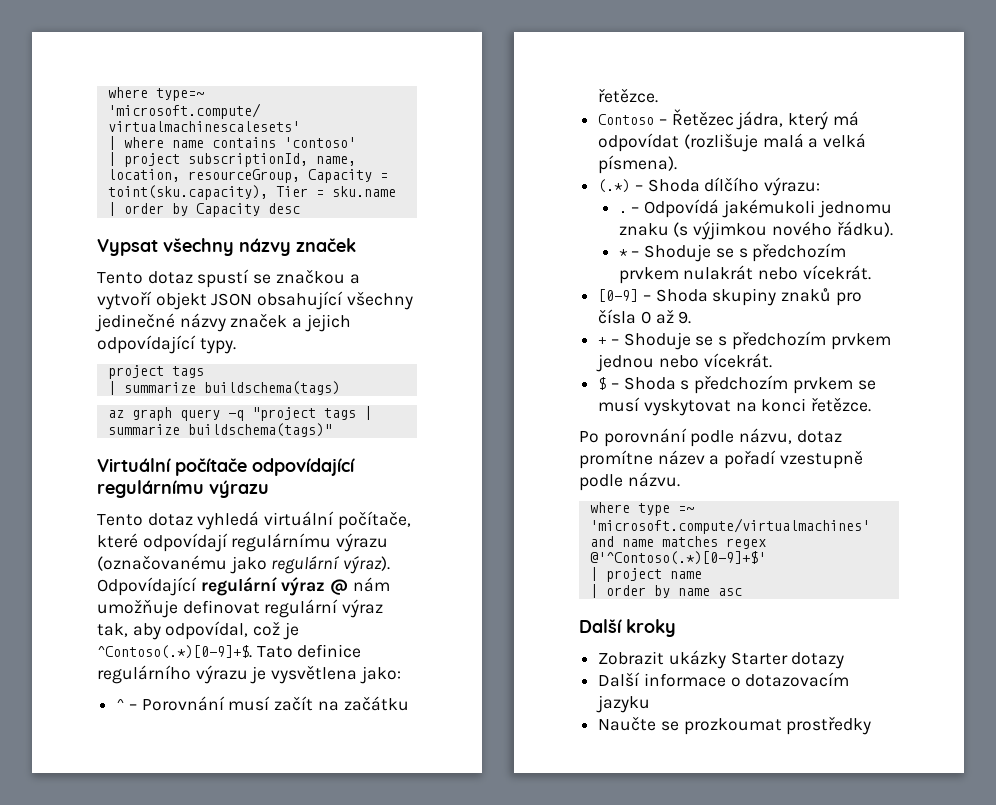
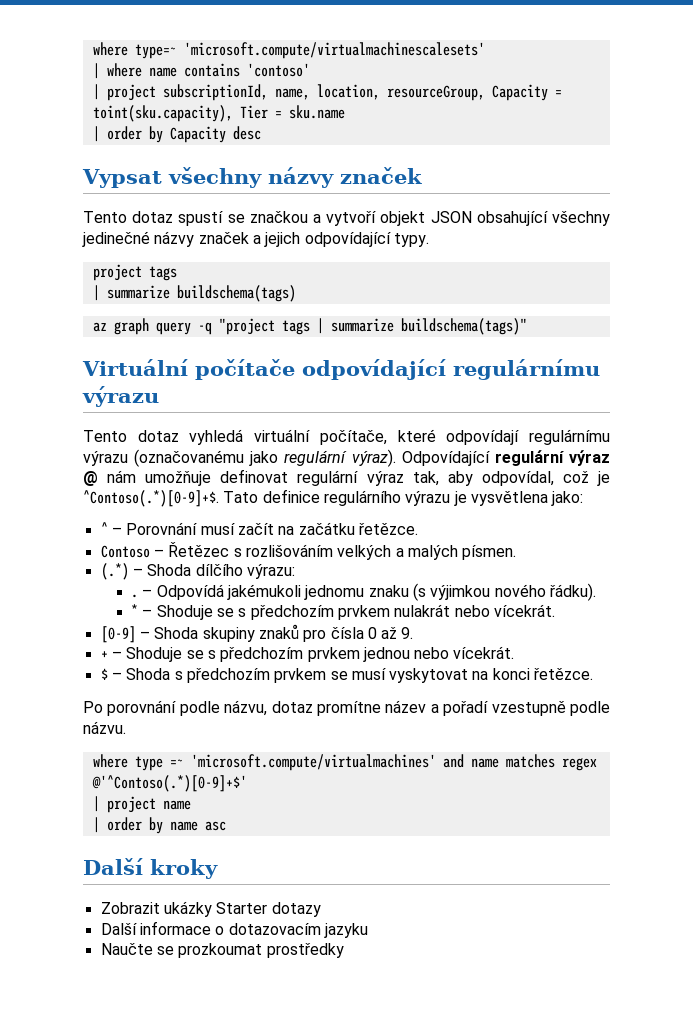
- Contoso – Řetězec jádra, který má odpovídat (rozlišuje malá a velká písmena).
+ Contoso – Řetězec s rozlišováním velkých a malých písmen.

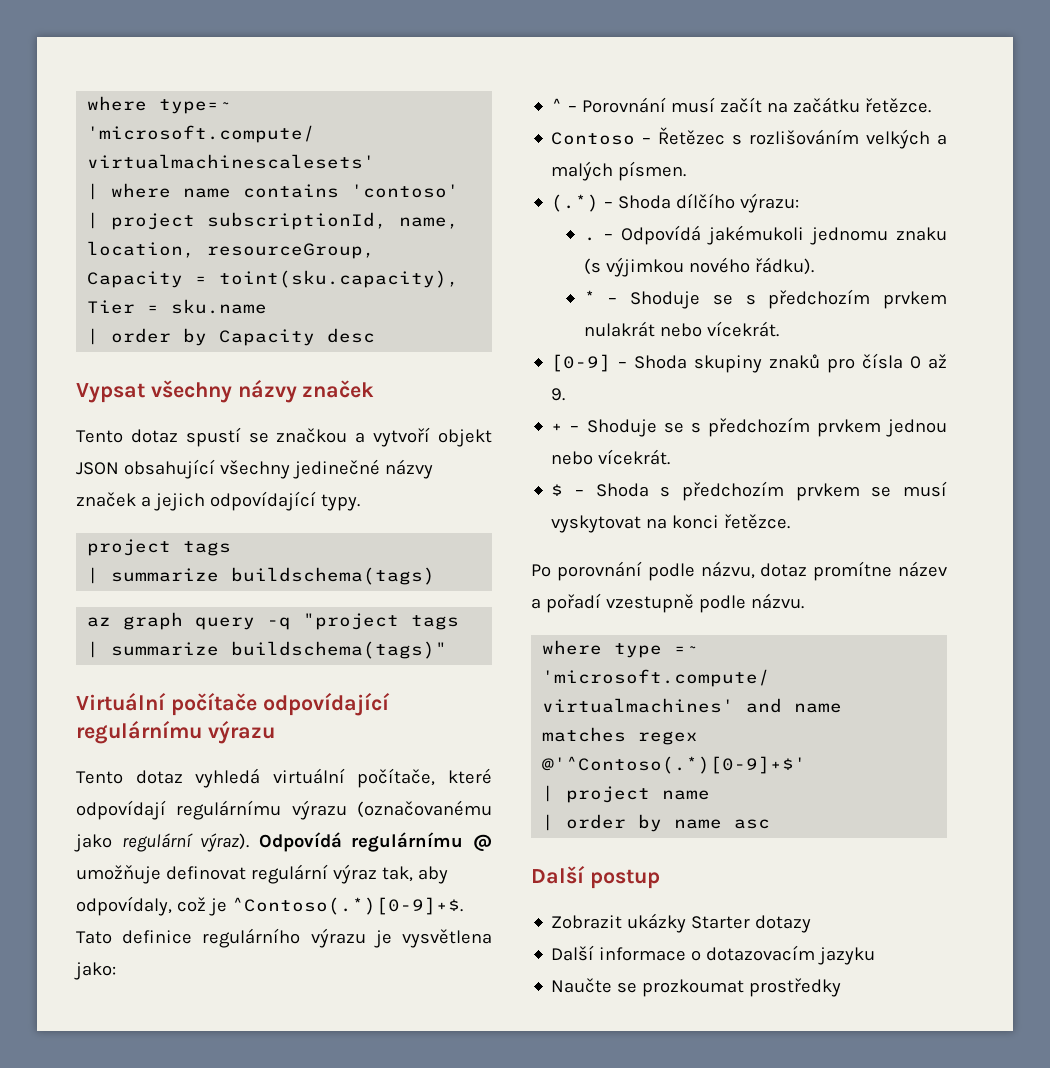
- Odpovídající regulární výraz @ nám umožňuje definovat regulární výraz tak, aby odpovídal, což je ^Contoso(.*)[0-9]+$. Tato definice regulárního výrazu je vysvětlena jako:
+ Odpovídá regulárnímu @ umožňuje definovat regulární výraz tak, aby odpovídaly, což je ^Contoso(.*)[0-9]+$. Tato definice regulárního výrazu je vysvětlena jako:
- Další kroky
+ Další postup

